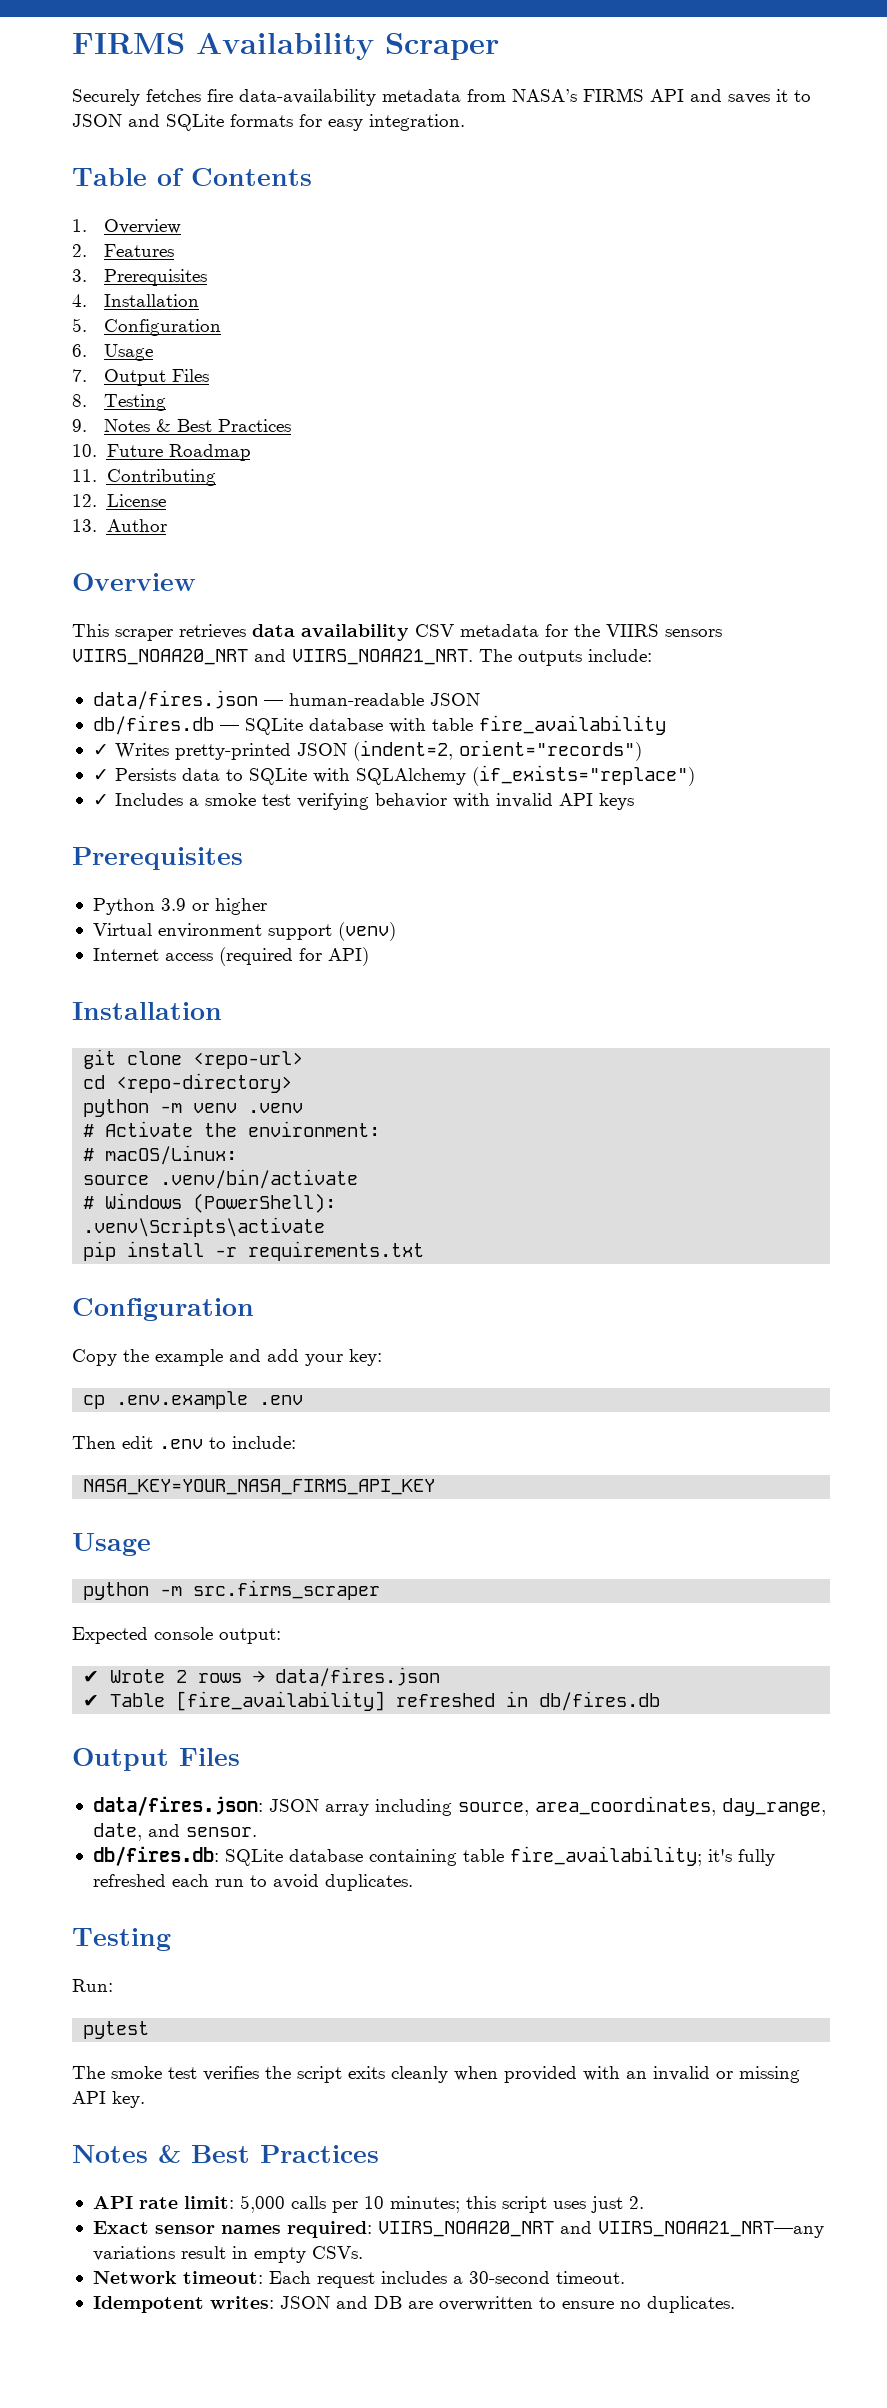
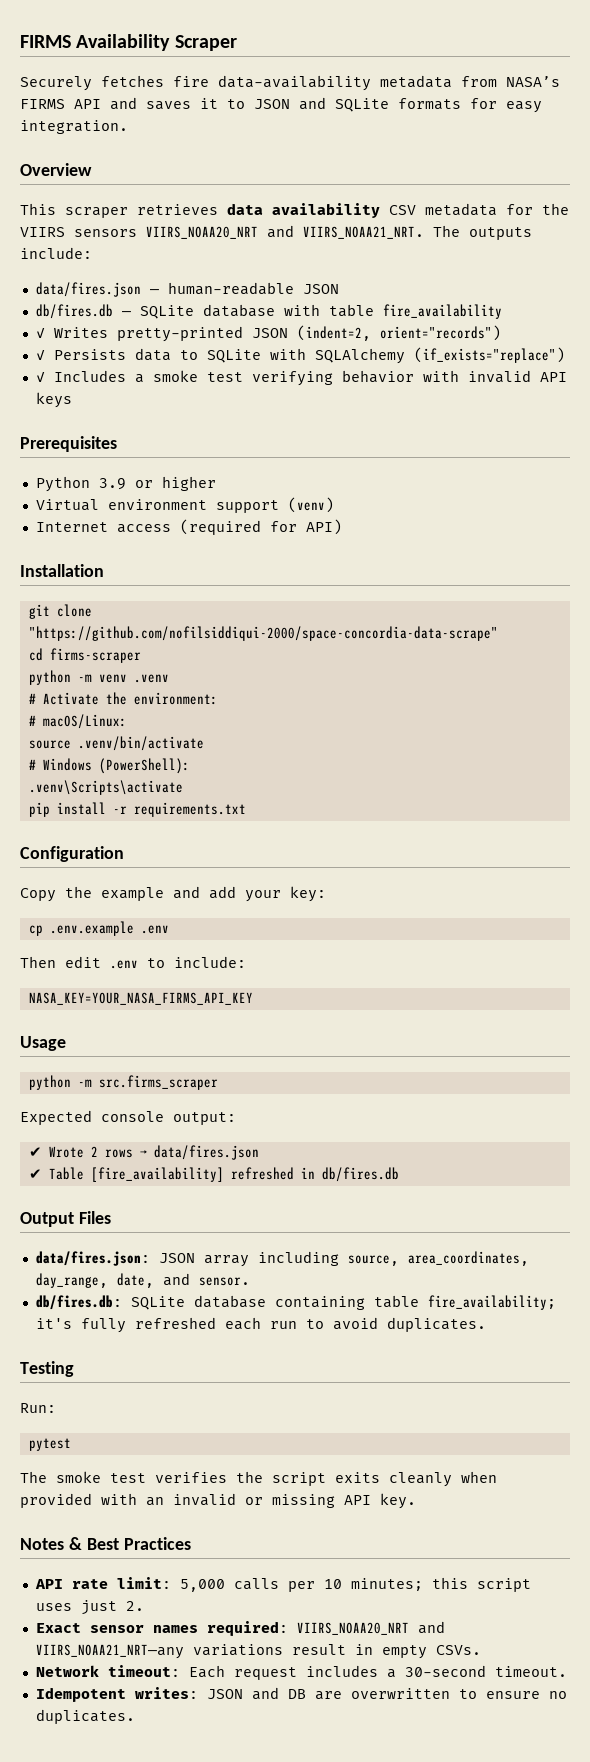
- Table of Contents
- 1. Overview
- 2. Features
- 3. Prerequisites
- 4. Installation
- 5. Configuration
- 6. Usage
- 7. Output Files
- 8. Testing
- 9. Notes & Best Practices
- 10. Future Roadmap
- 11. Contributing
- 12. License
- 13. Author
- git clone <repo-url>
+ git clone "https://github.com/nofilsiddiqui-2000/space-concordia-data-scrape"
- cd <repo-directory>
+ cd firms-scraper

